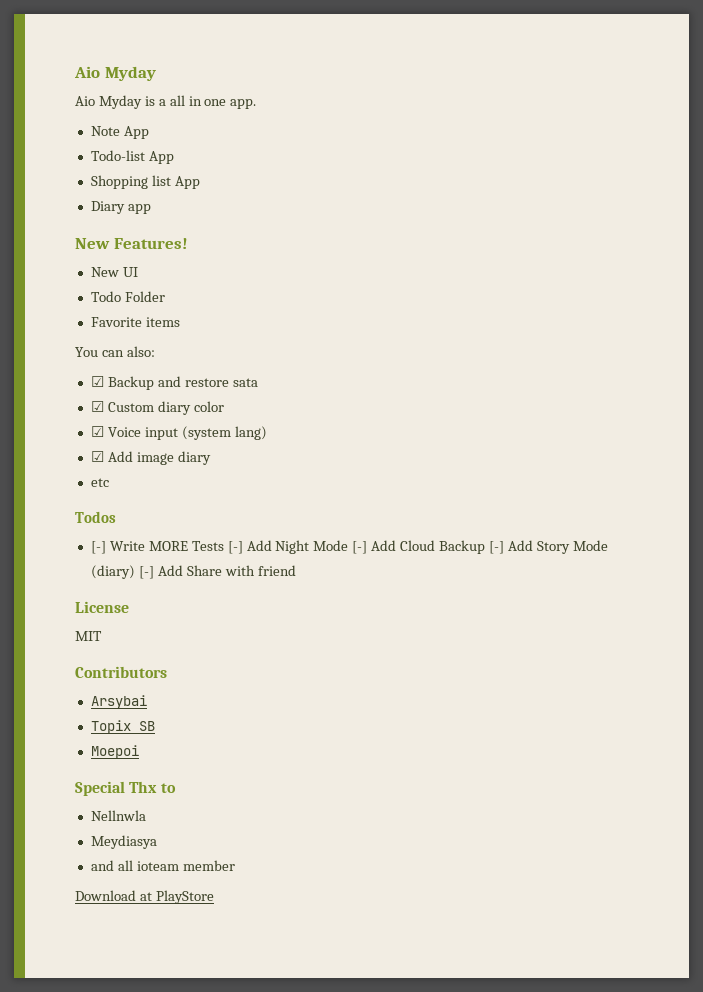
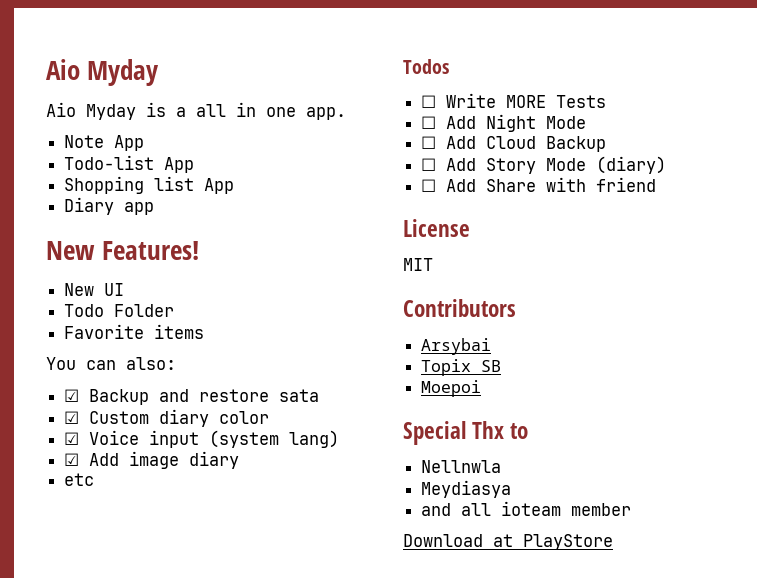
- [-] Write MORE Tests [-] Add Night Mode [-] Add Cloud Backup [-] Add Story Mode (diary) [-] Add Share with friend
+ ☐ Write MORE Tests
+ ☐ Add Night Mode
+ ☐ Add Cloud Backup
+ ☐ Add Story Mode (diary)
+ ☐ Add Share with friend

